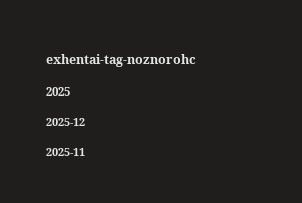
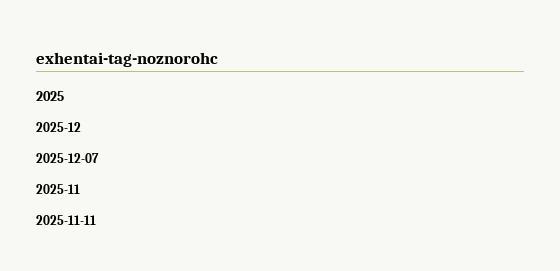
+ 2025-12-07
+ 2025-11-11

